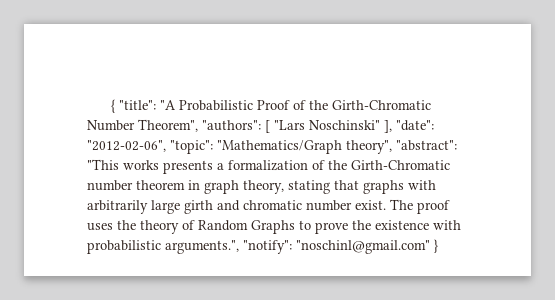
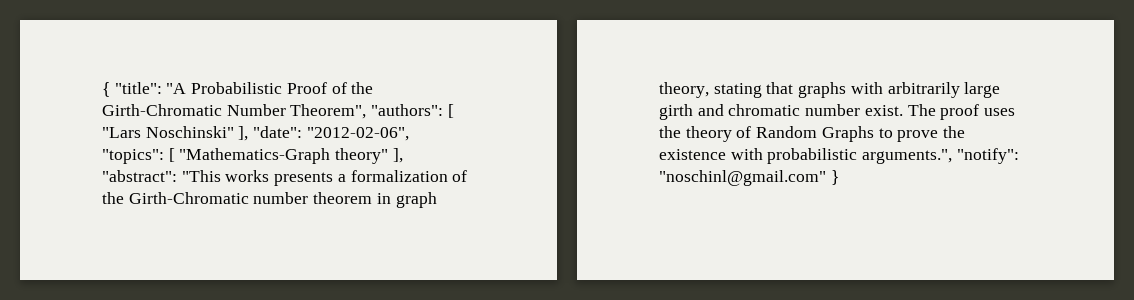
- { "title": "A Probabilistic Proof of the Girth-Chromatic Number Theorem", "authors": [ "Lars Noschinski" ], "date": "2012-02-06", "topic": "Mathematics/Graph theory", "abstract": "This works presents a formalization of the Girth-Chromatic number theorem in graph theory, stating that graphs with arbitrarily large girth and chromatic number exist.
+ { "title": "A Probabilistic Proof of the Girth-Chromatic Number Theorem", "authors": [ "Lars Noschinski" ], "date": "2012-02-06", "topics": [ "Mathematics-Graph theory" ], "abstract": "This works presents a formalization of the Girth-Chromatic number theorem in graph theory, stating that graphs with arbitrarily large girth and chromatic number exist.

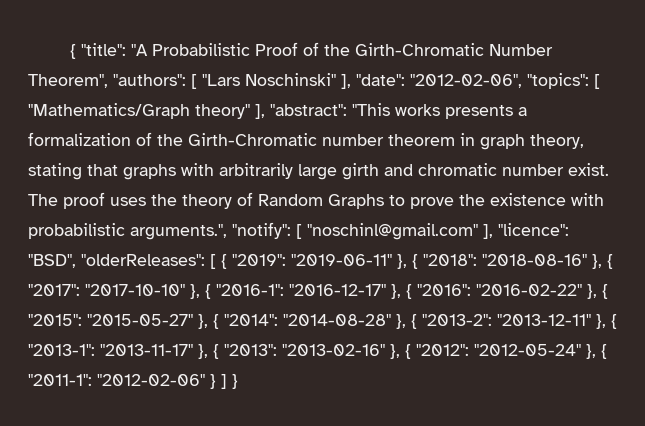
- { "title": "A Probabilistic Proof of the Girth-Chromatic Number Theorem", "authors": [ "Lars Noschinski" ], "date": "2012-02-06", "topics": [ "Mathematics-Graph theory" ], "abstract": "This works presents a formalization of the Girth-Chromatic number theorem in graph theory, stating that graphs with arbitrarily large girth and chromatic number exist.
+ { "title": "A Probabilistic Proof of the Girth-Chromatic Number Theorem", "authors": [ "Lars Noschinski" ], "date": "2012-02-06", "topics": [ "Mathematics/Graph theory" ], "abstract": "This works presents a formalization of the Girth-Chromatic number theorem in graph theory, stating that graphs with arbitrarily large girth and chromatic number exist.
- The proof uses the theory of Random Graphs to prove the existence with probabilistic arguments.", "notify": "noschinl@gmail.com" }
+ The proof uses the theory of Random Graphs to prove the existence with probabilistic arguments.", "notify": [ "noschinl@gmail.com" ], "licence": "BSD", "olderReleases": [ { "2019": "2019-06-11" }, { "2018": "2018-08-16" }, { "2017": "2017-10-10" }, { "2016-1": "2016-12-17" }, { "2016": "2016-02-22" }, { "2015": "2015-05-27" }, { "2014": "2014-08-28" }, { "2013-2": "2013-12-11" }, { "2013-1": "2013-11-17" }, { "2013": "2013-02-16" }, { "2012": "2012-05-24" }, { "2011-1": "2012-02-06" } ] }

